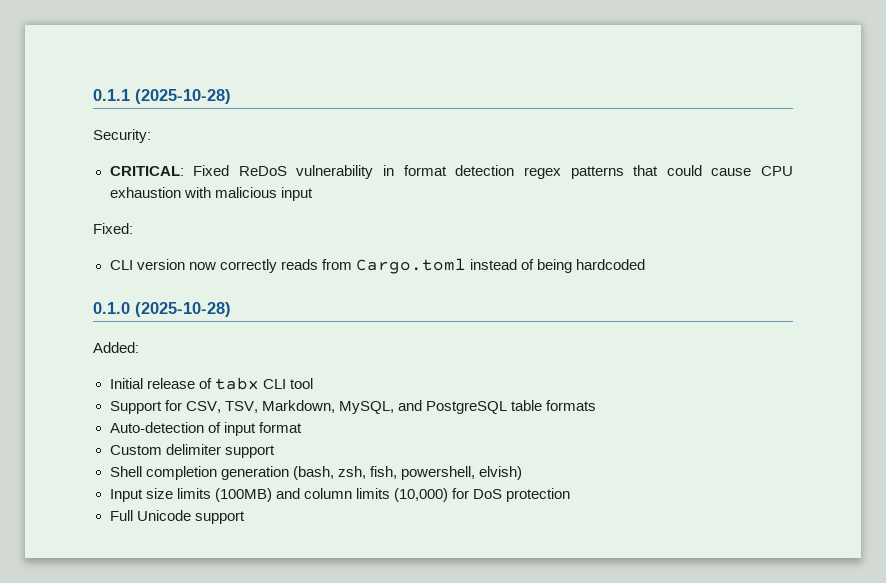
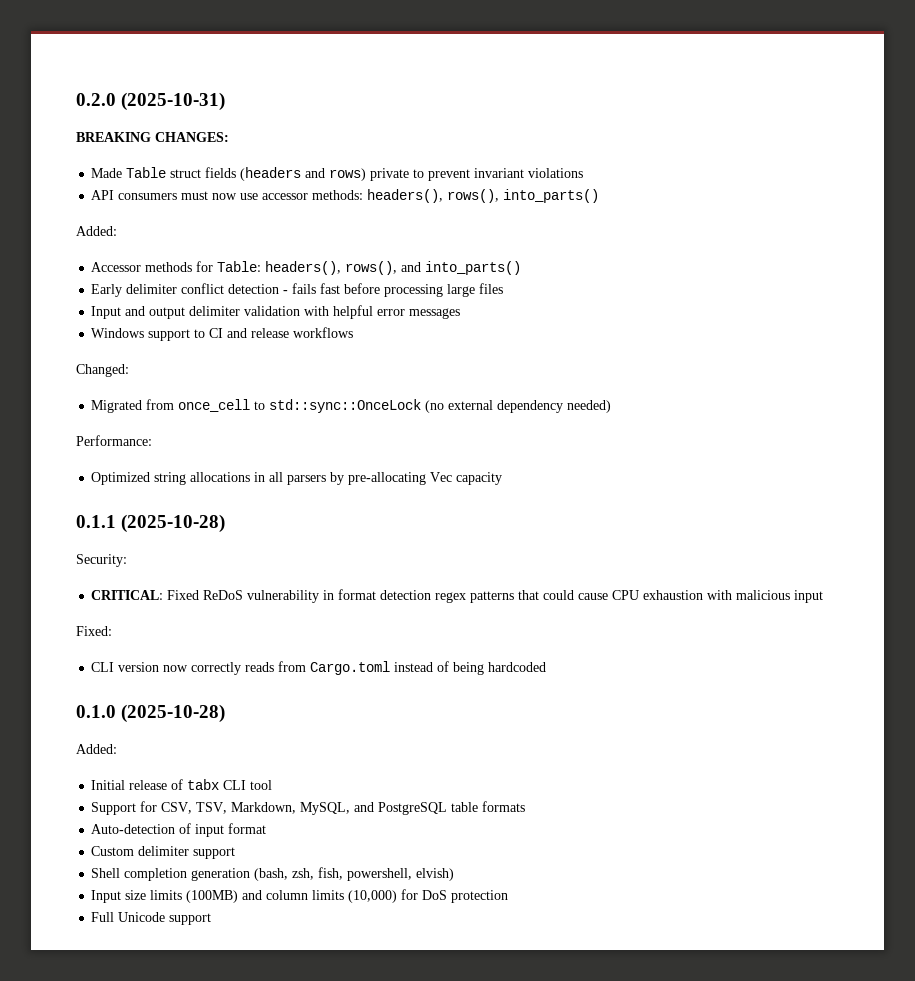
+ 0.2.0 (2025-10-31)
+ BREAKING CHANGES:
+ Made Table struct fields (headers and rows) private to prevent invariant violations
+ API consumers must now use accessor methods: headers(), rows(), into_parts()
+ Added:
+ Accessor methods for Table: headers(), rows(), and into_parts()
+ Early delimiter conflict detection - fails fast before processing large files
+ Input and output delimiter validation with helpful error messages
+ Windows support to CI and release workflows
+ Changed:
+ Migrated from once_cell to std::sync::OnceLock (no external dependency needed)
+ Performance:
+ Optimized string allocations in all parsers by pre-allocating Vec capacity

